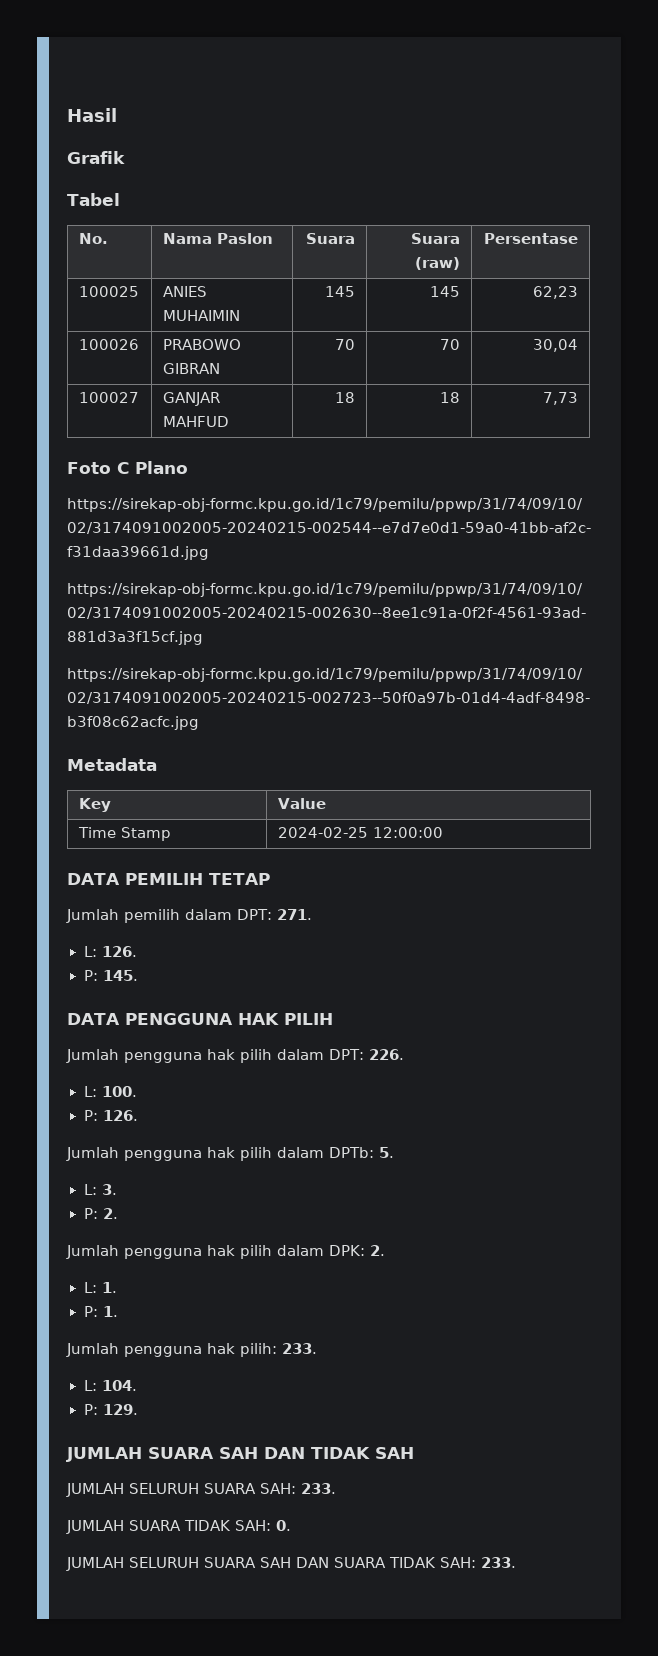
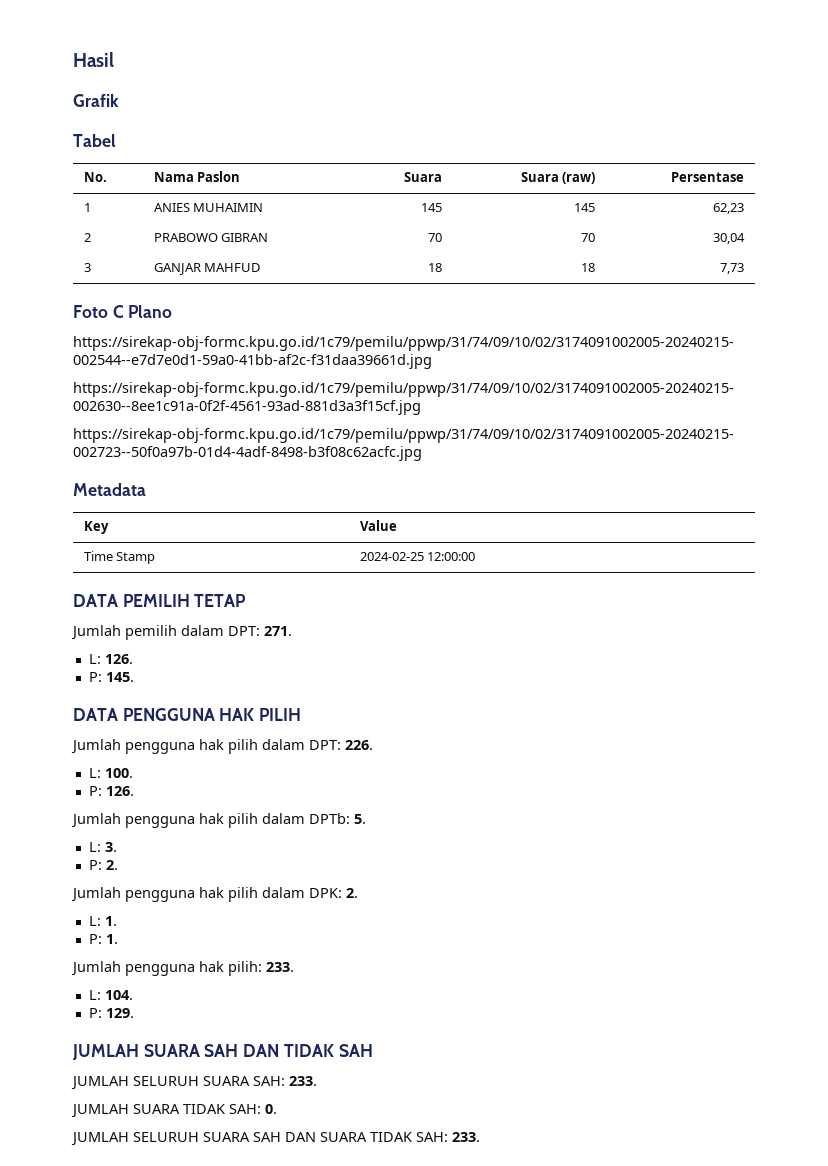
- 100025 | ANIES MUHAIMIN | 145 | 145 | 62,23
+ 1 | ANIES MUHAIMIN | 145 | 145 | 62,23
- 100026 | PRABOWO GIBRAN | 70 | 70 | 30,04
+ 2 | PRABOWO GIBRAN | 70 | 70 | 30,04
- 100027 | GANJAR MAHFUD | 18 | 18 | 7,73
+ 3 | GANJAR MAHFUD | 18 | 18 | 7,73

